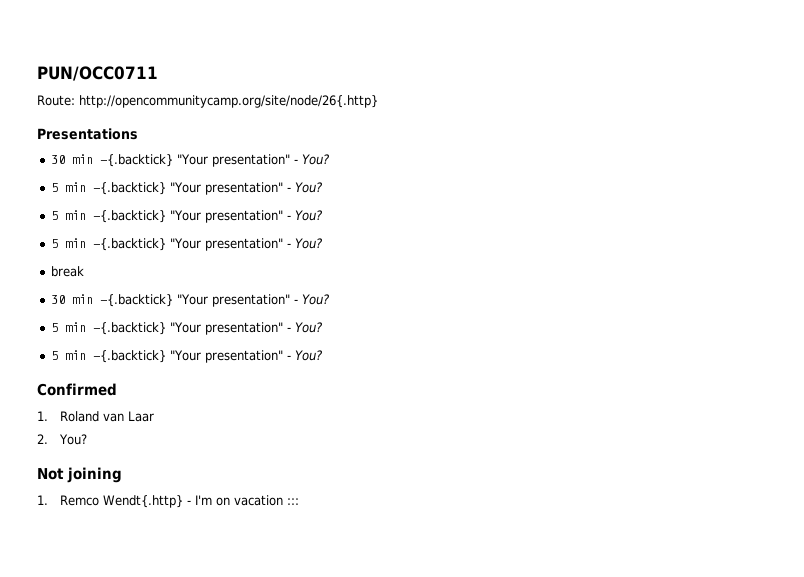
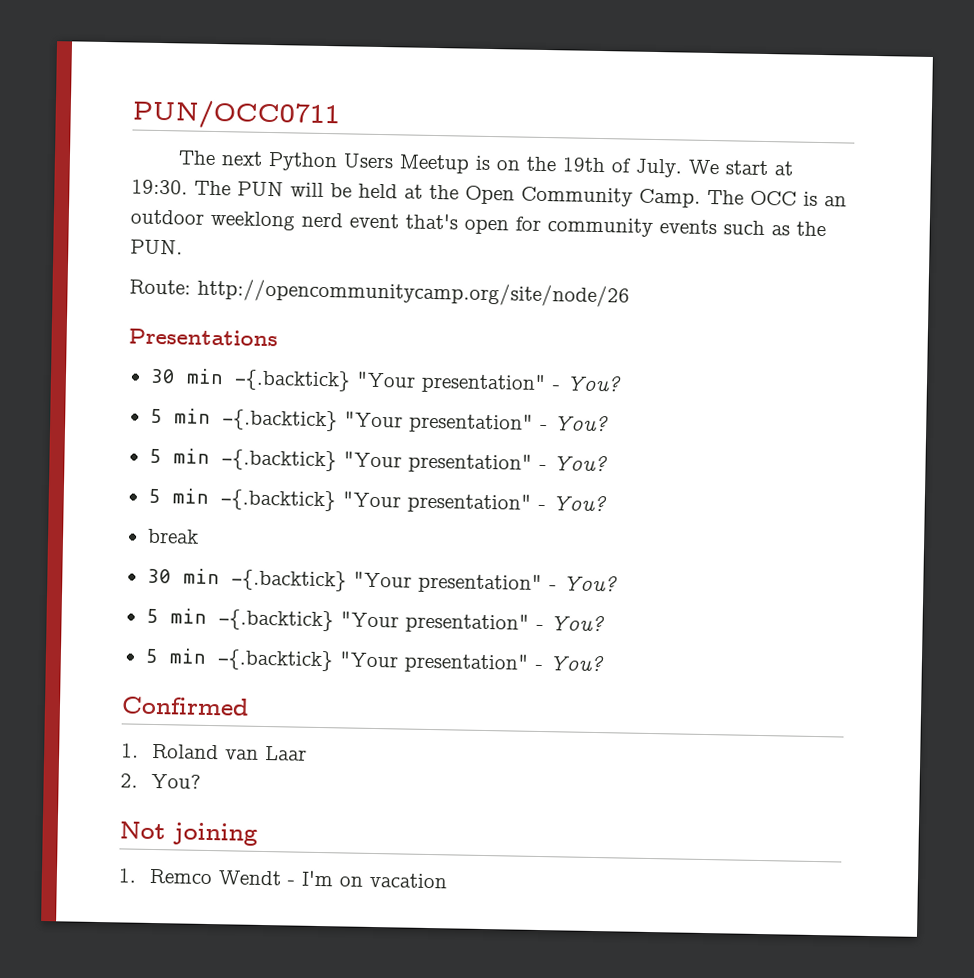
+ The next Python Users Meetup is on the 19th of July. We start at 19:30. The PUN will be held at the Open Community Camp. The OCC is an outdoor weeklong nerd event that's open for community events such as the PUN.
- Route: http://opencommunitycamp.org/site/node/26{.http}
+ Route: http://opencommunitycamp.org/site/node/26
- 1. Remco Wendt{.http} - I'm on vacation :::
+ 1. Remco Wendt - I'm on vacation

